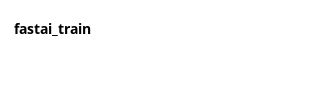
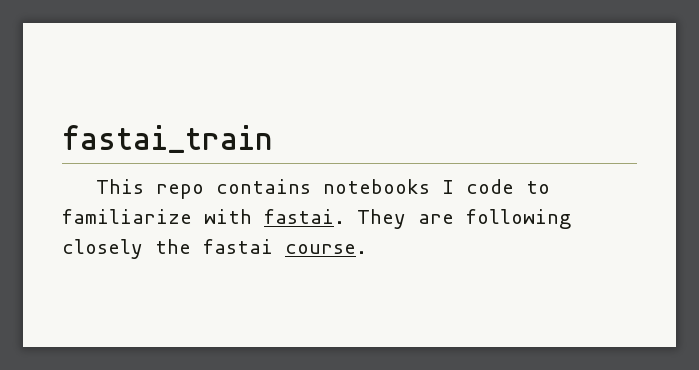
+ This repo contains notebooks I code to familiarize with fastai. They are following closely the fastai course.

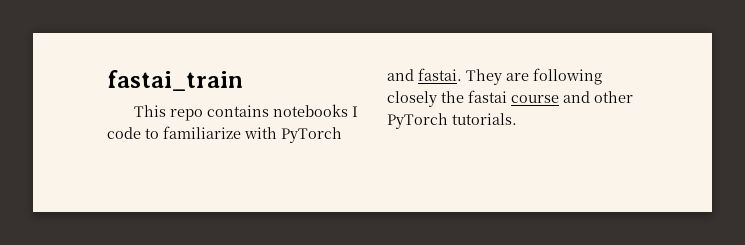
- This repo contains notebooks I code to familiarize with fastai.
+ This repo contains notebooks I code to familiarize with PyTorch and fastai.
- They are following closely the fastai course.
+ They are following closely the fastai course and other PyTorch tutorials.

